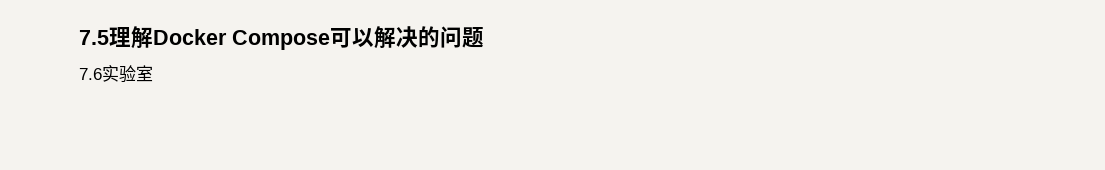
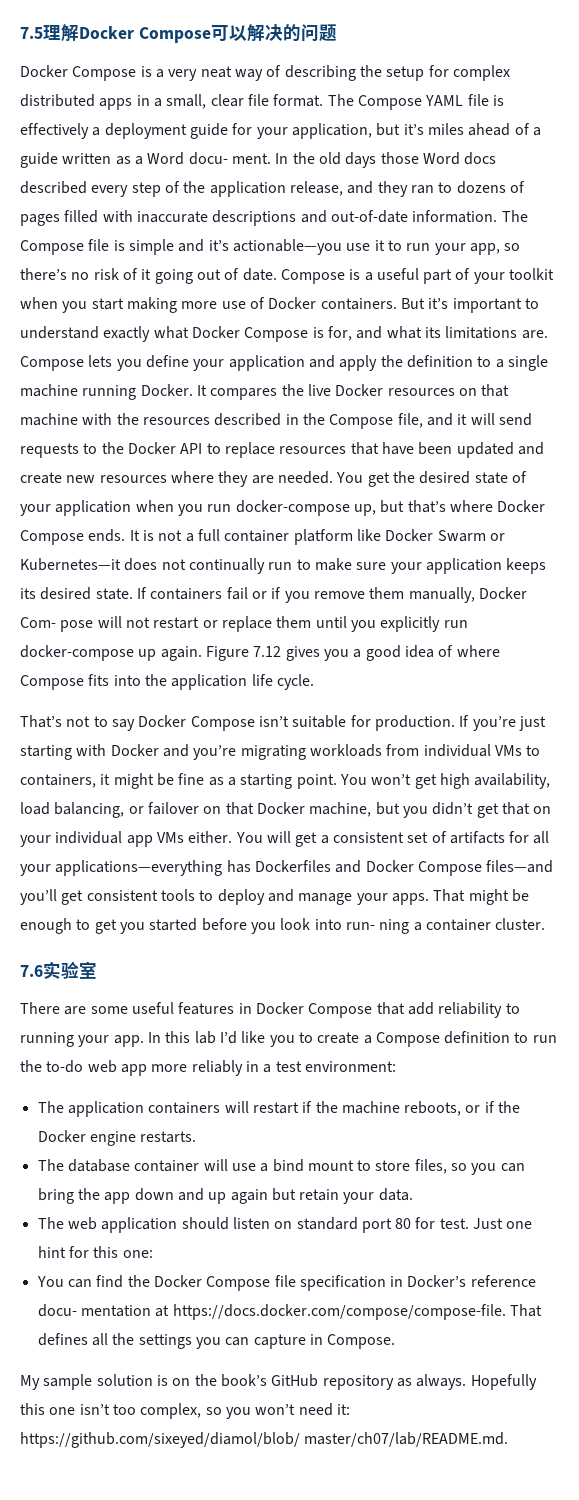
+ Docker Compose is a very neat way of describing the setup for complex distributed apps in a small, clear file format. The Compose YAML file is effectively a deployment guide for your application, but it’s miles ahead of a guide written as a Word docu- ment. In the old days those Word docs described every step of the application release, and they ran to dozens of pages filled with inaccurate descriptions and out-of-date information. The Compose file is simple and it’s actionable—you use it to run your app, so there’s no risk of it going out of date. Compose is a useful part of your toolkit when you start making more use of Docker containers. But it’s important to understand exactly what Docker Compose is for, and what its limitations are. Compose lets you define your application and apply the definition to a single machine running Docker. It compares the live Docker resources on that machine with the resources described in the Compose file, and it will send requests to the Docker API to replace resources that have been updated and create new resources where they are needed. You get the desired state of your application when you run docker-compose up, but that’s where Docker Compose ends. It is not a full container platform like Docker Swarm or Kubernetes—it does not continually run to make sure your application keeps its desired state. If containers fail or if you remove them manually, Docker Com- pose will not restart or replace them until you explicitly run docker-compose up again. Figure 7.12 gives you a good idea of where Compose fits into the application life cycle.
+ That’s not to say Docker Compose isn’t suitable for production. If you’re just starting with Docker and you’re migrating workloads from individual VMs to containers, it might be fine as a starting point. You won’t get high availability, load balancing, or failover on that Docker machine, but you didn’t get that on your individual app VMs either. You will get a consistent set of artifacts for all your applications—everything has Dockerfiles and Docker Compose files—and you’ll get consistent tools to deploy and manage your apps. That might be enough to get you started before you look into run- ning a container cluster.
  7.6实验室
+ There are some useful features in Docker Compose that add reliability to running your app. In this lab I’d like you to create a Compose definition to run the to-do web app more reliably in a test environment:
+ The application containers will restart if the machine reboots, or if the Docker engine restarts.
+ The database container will use a bind mount to store files, so you can bring the app down and up again but retain your data.
+ The web application should listen on standard port 80 for test. Just one hint for this one:
+ You can find the Docker Compose file specification in Docker’s reference docu- mentation at https://docs.docker.com/compose/compose-file. That defines all the settings you can capture in Compose.
+ My sample solution is on the book’s GitHub repository as always. Hopefully this one isn’t too complex, so you won’t need it: https://github.com/sixeyed/diamol/blob/ master/ch07/lab/README.md.

